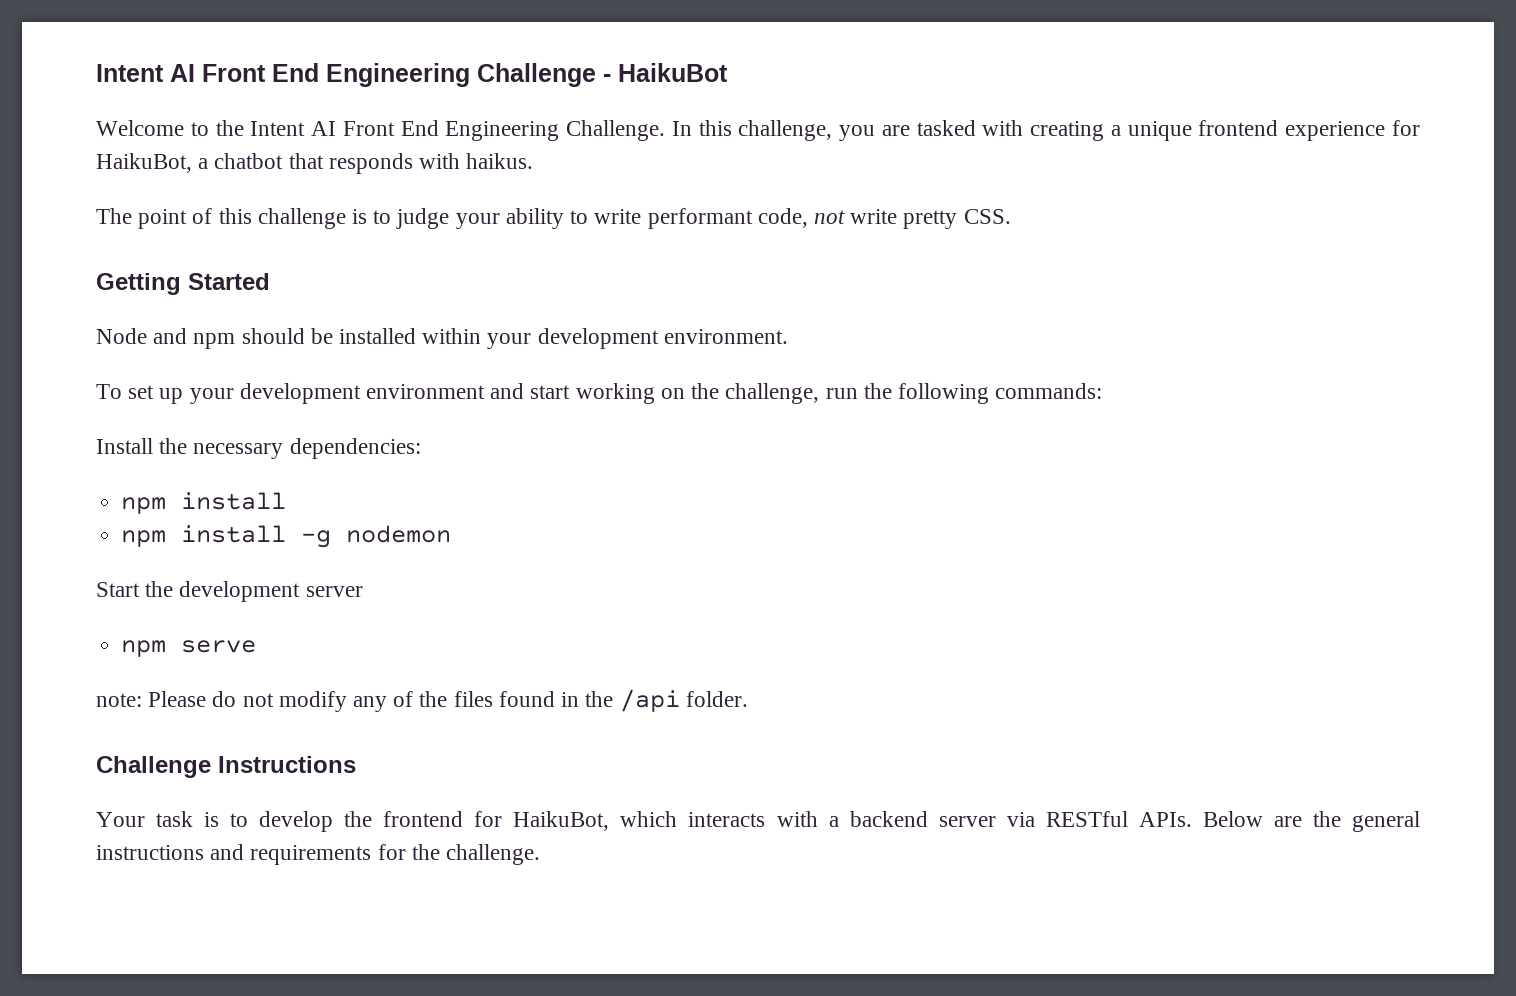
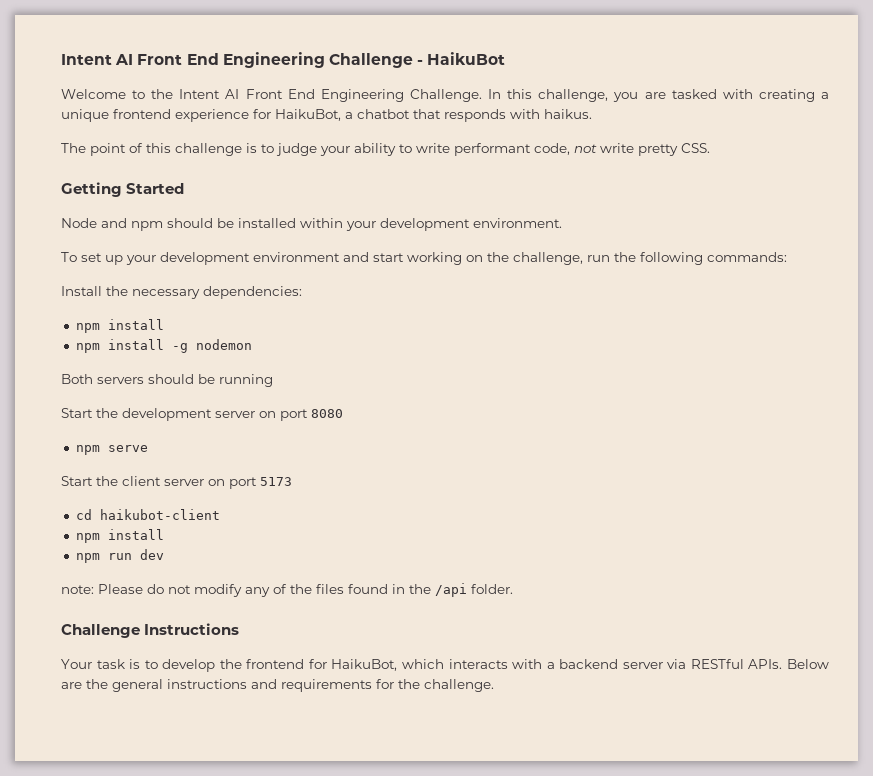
+ Both servers should be running
- Start the development server
+ Start the development server on port 8080
+ Start the client server on port 5173
+ cd haikubot-client
+ npm install
+ npm run dev

